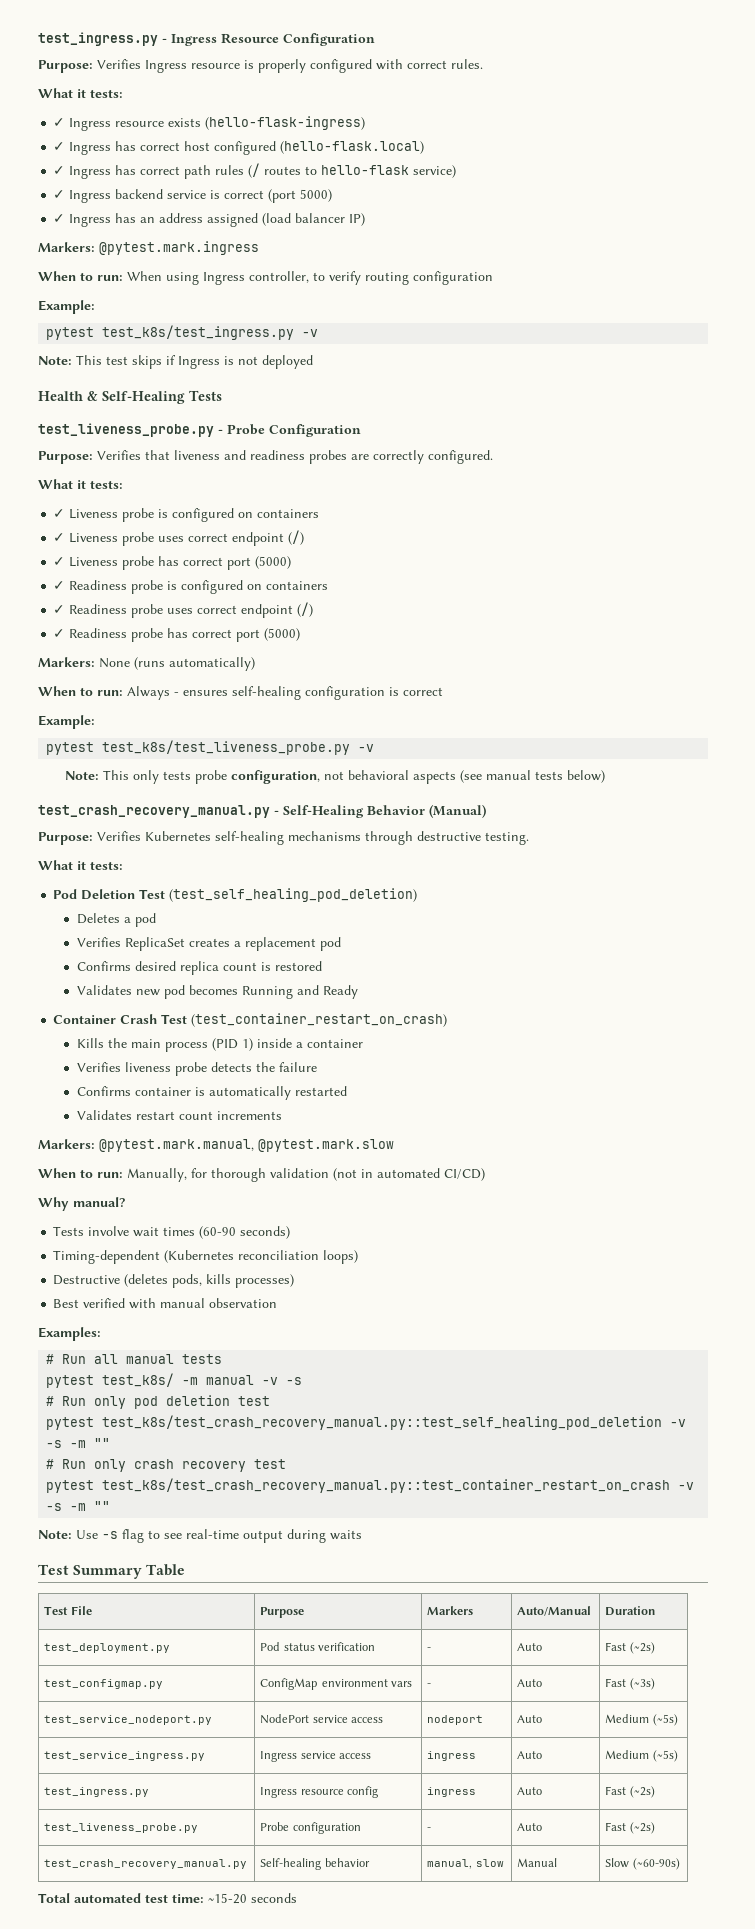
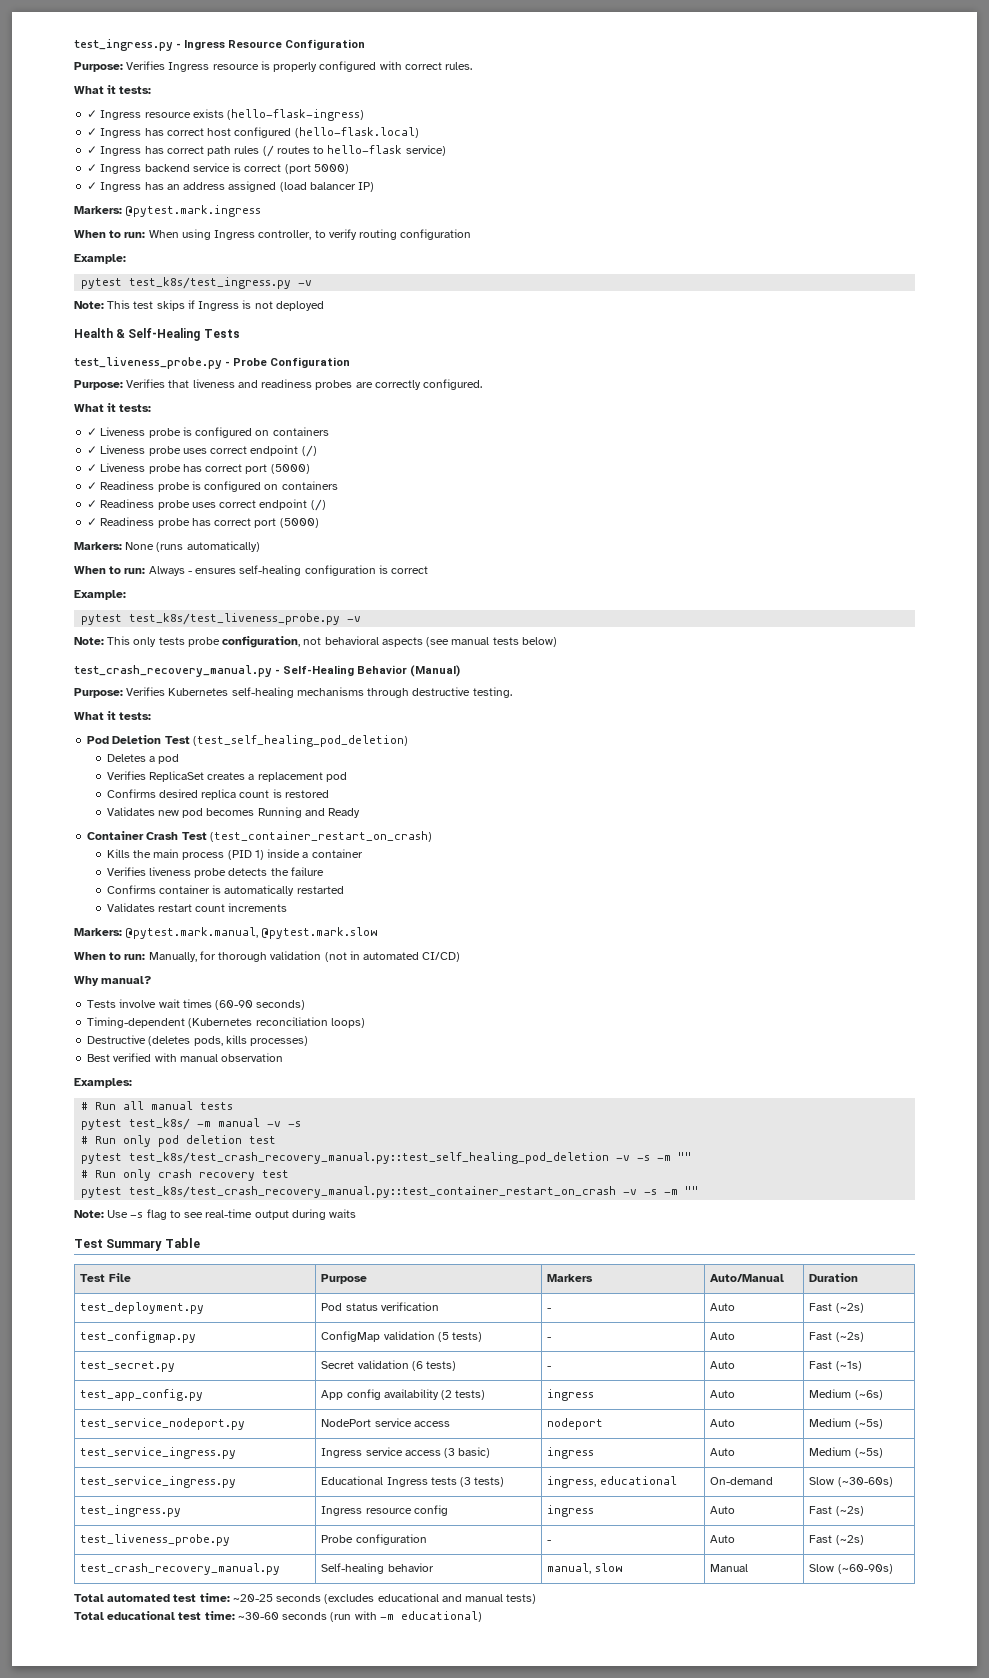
- test_configmap.py | ConfigMap environment vars | - | Auto | Fast (~3s)
+ test_configmap.py | ConfigMap validation (5 tests) | - | Auto | Fast (~2s)
+ test_secret.py | Secret validation (6 tests) | - | Auto | Fast (~1s)
+ test_app_config.py | App config availability (2 tests) | ingress | Auto | Medium (~6s)
- test_service_ingress.py | Ingress service access | ingress | Auto | Medium (~5s)
+ test_service_ingress.py | Ingress service access (3 basic) | ingress | Auto | Medium (~5s)
+ test_service_ingress.py | Educational Ingress tests (3 tests) | ingress, educational | On-demand | Slow (~30-60s)
- Total automated test time: ~15-20 seconds
+ Total automated test time: ~20-25 seconds (excludes educational and manual tests)
+ Total educational test time: ~30-60 seconds (run with -m educational)

